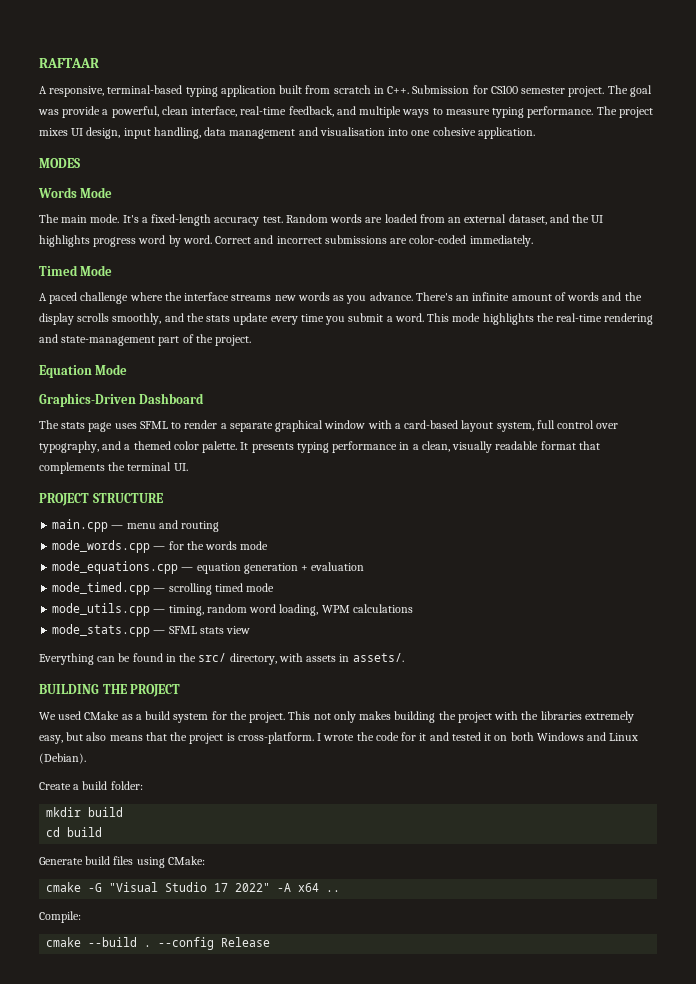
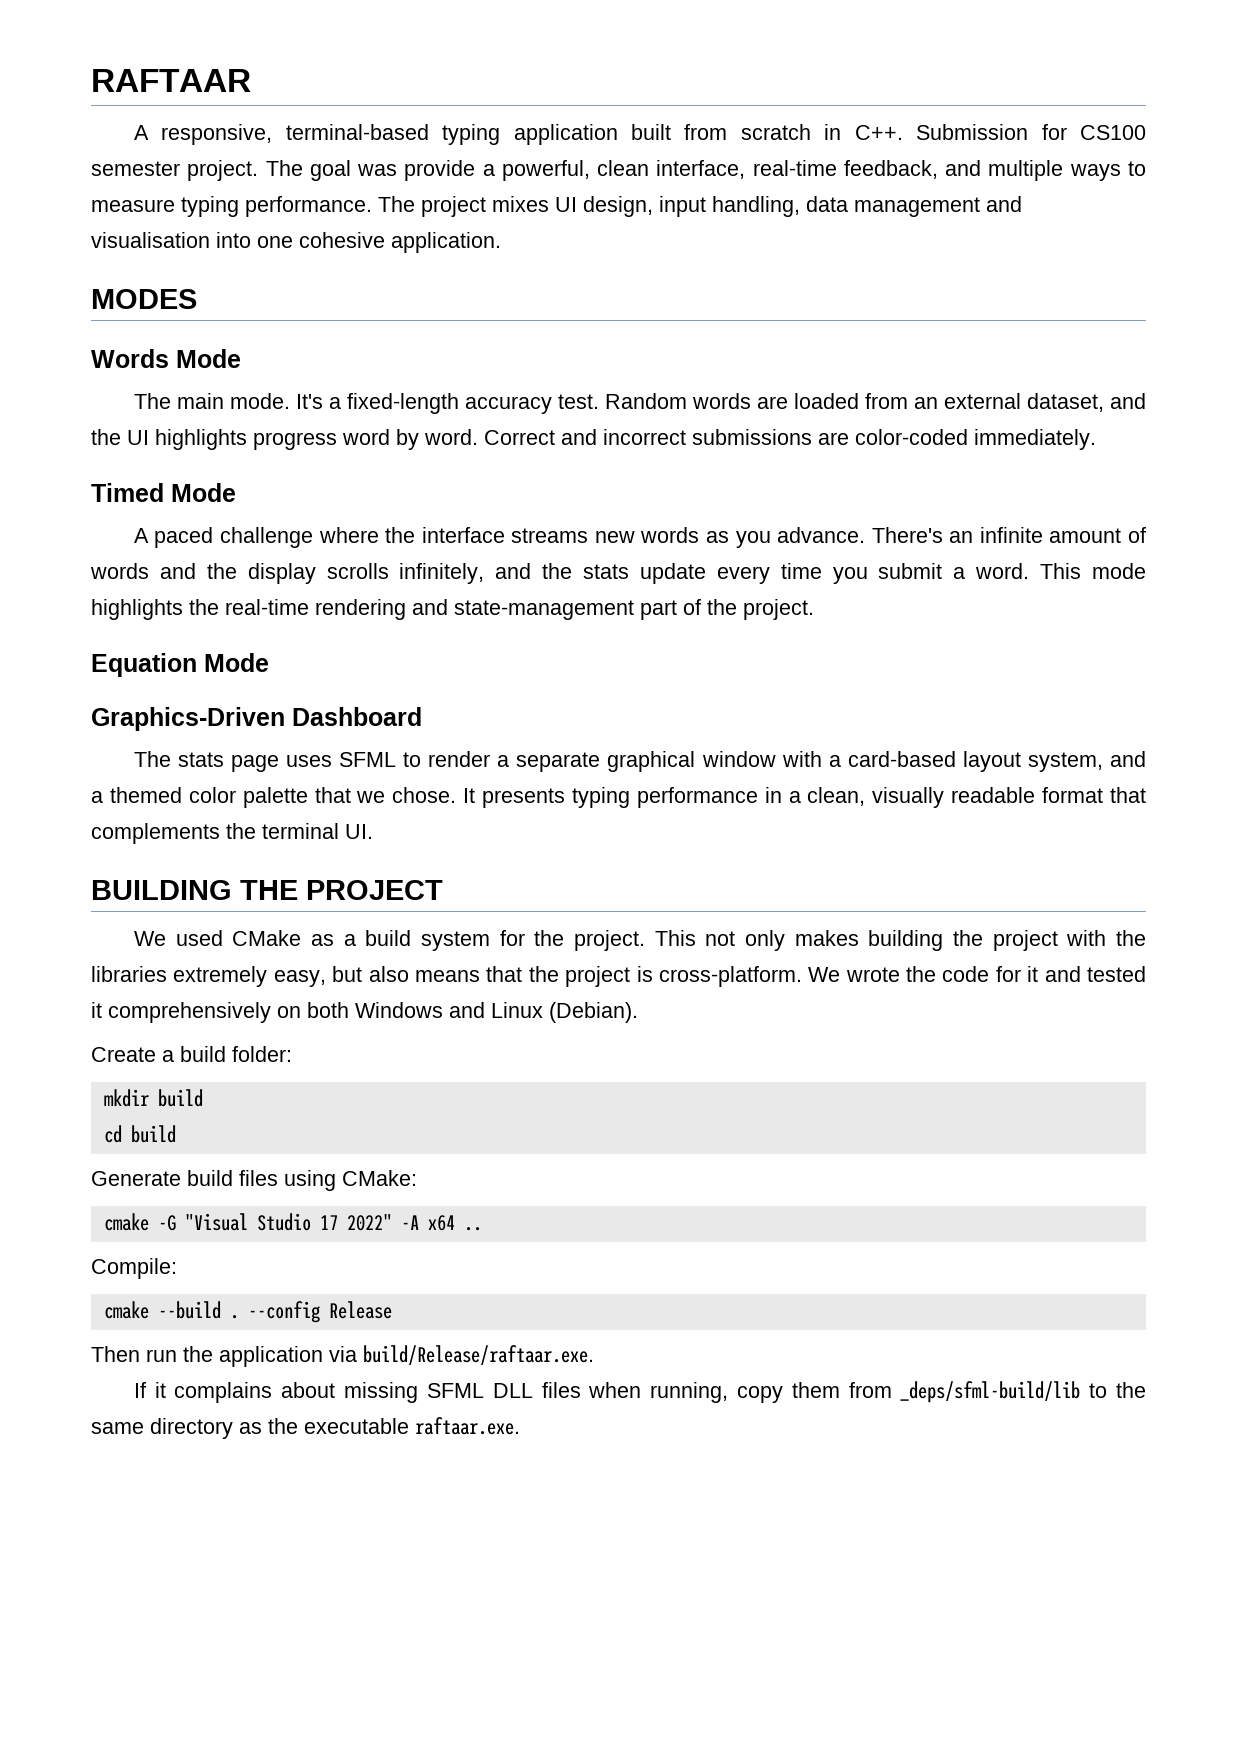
- There's an infinite amount of words and the display scrolls smoothly, and the stats update every time you submit a word.
+ There's an infinite amount of words and the display scrolls infinitely, and the stats update every time you submit a word.
- The stats page uses SFML to render a separate graphical window with a card-based layout system, full control over typography, and a themed color palette.
+ The stats page uses SFML to render a separate graphical window with a card-based layout system, and a themed color palette that we chose.
- PROJECT STRUCTURE
- main.cpp — menu and routing
- mode_words.cpp — for the words mode
- mode_equations.cpp — equation generation + evaluation
- mode_timed.cpp — scrolling timed mode
- mode_utils.cpp — timing, random word loading, WPM calculations
- mode_stats.cpp — SFML stats view
- Everything can be found in the src/ directory, with assets in assets/.
- I wrote the code for it and tested it on both Windows and Linux (Debian).
+ We wrote the code for it and tested it comprehensively on both Windows and Linux (Debian).
+ Then run the application via build/Release/raftaar.exe.
+ If it complains about missing SFML DLL files when running, copy them from _deps/sfml-build/lib to the same directory as the executable raftaar.exe.

